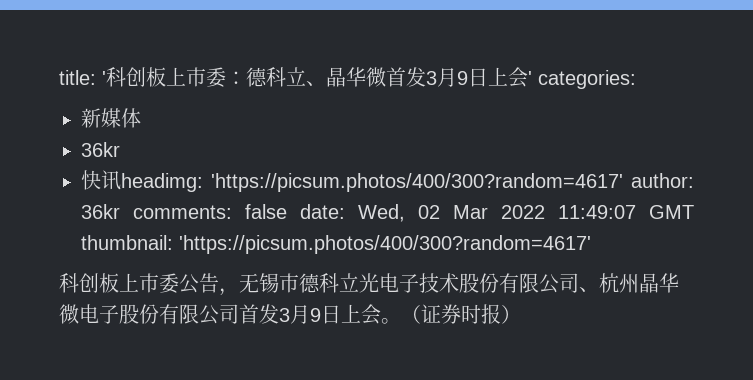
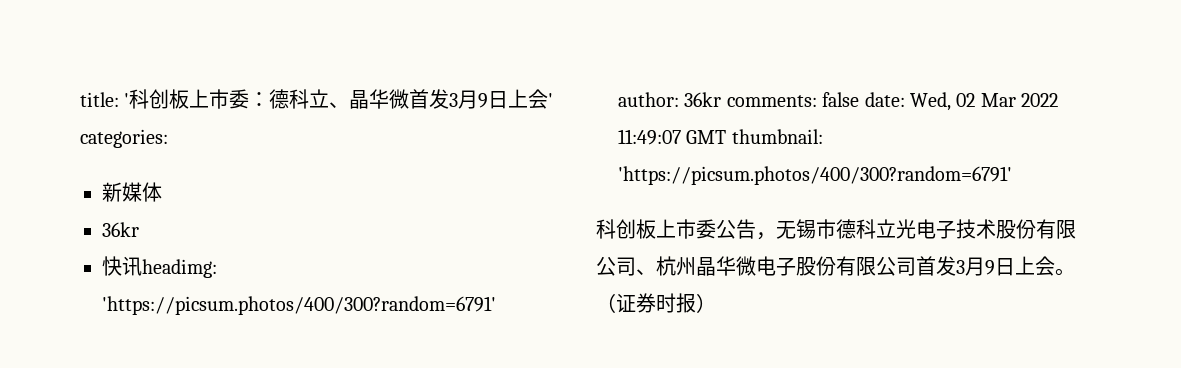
- 快讯headimg: 'https://picsum.photos/400/300?random=4617' author: 36kr comments: false date: Wed, 02 Mar 2022 11:49:07 GMT thumbnail: 'https://picsum.photos/400/300?random=4617'
+ 快讯headimg: 'https://picsum.photos/400/300?random=6791' author: 36kr comments: false date: Wed, 02 Mar 2022 11:49:07 GMT thumbnail: 'https://picsum.photos/400/300?random=6791'

